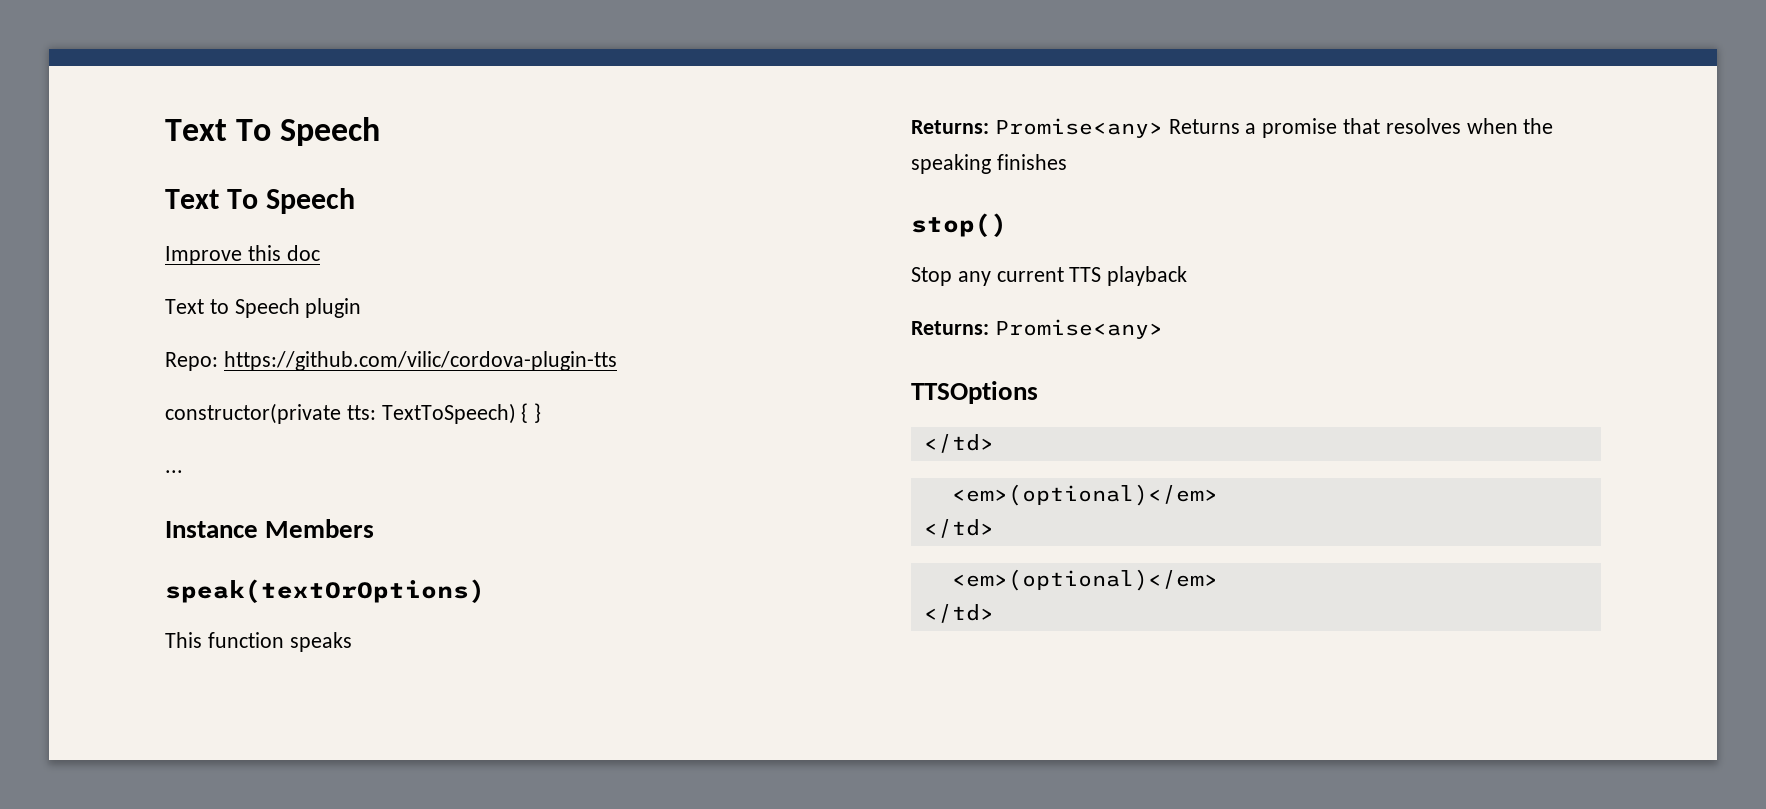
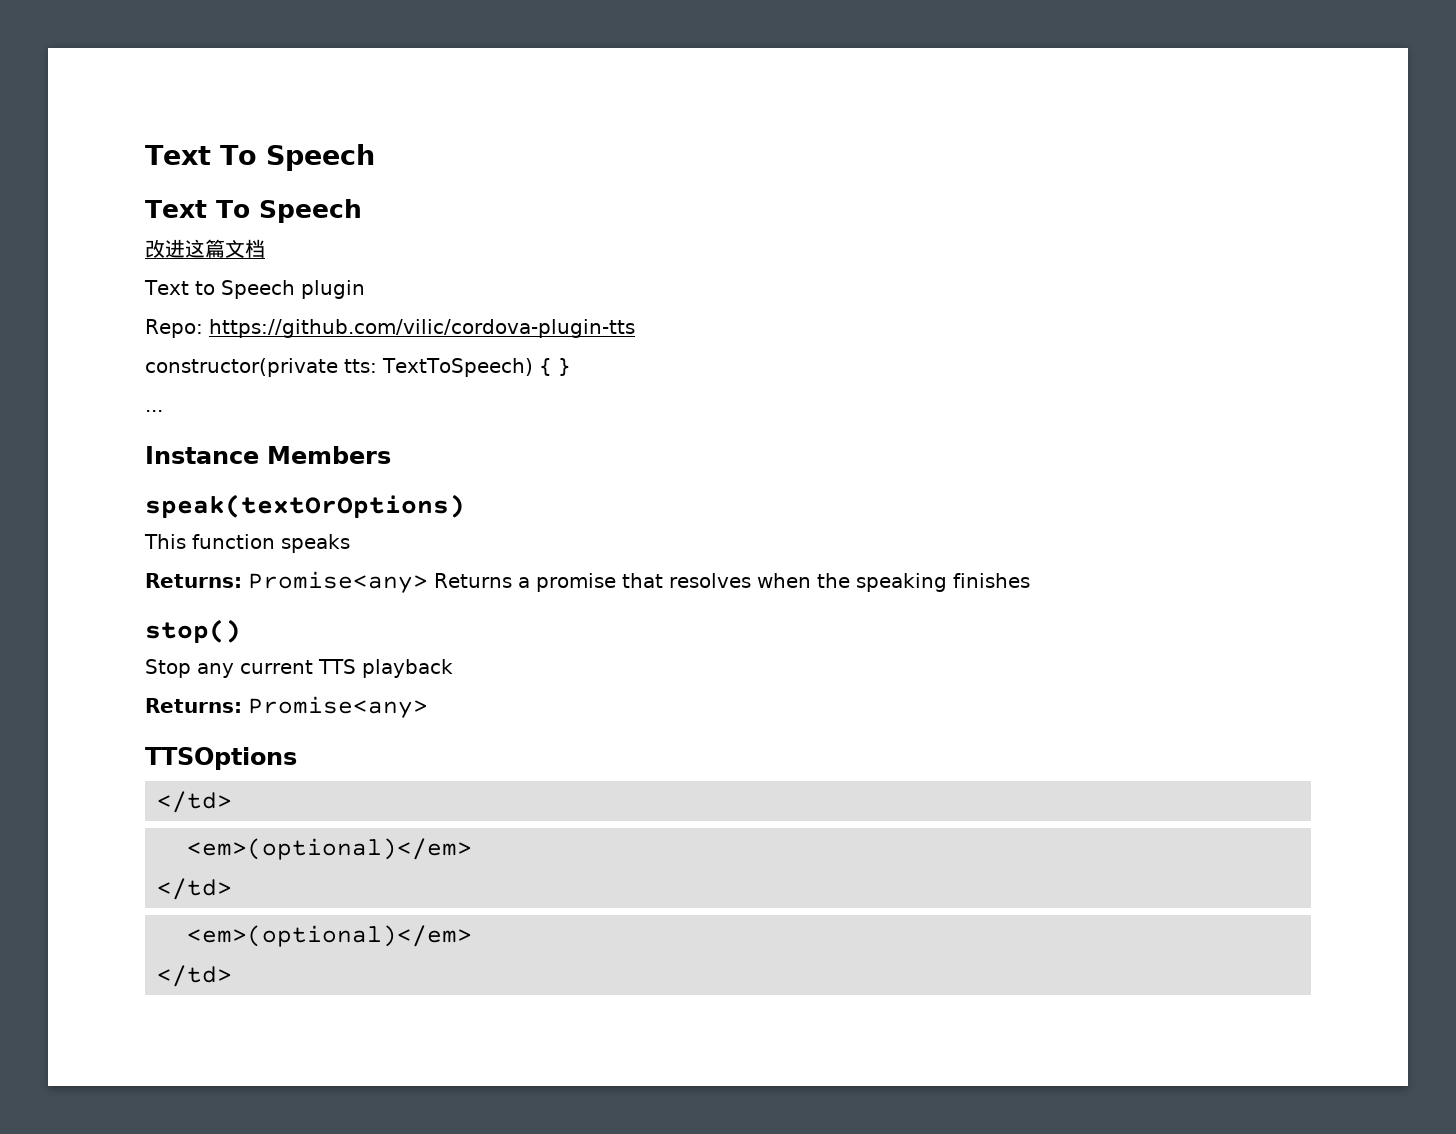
- Improve this doc
+ 改进这篇文档

